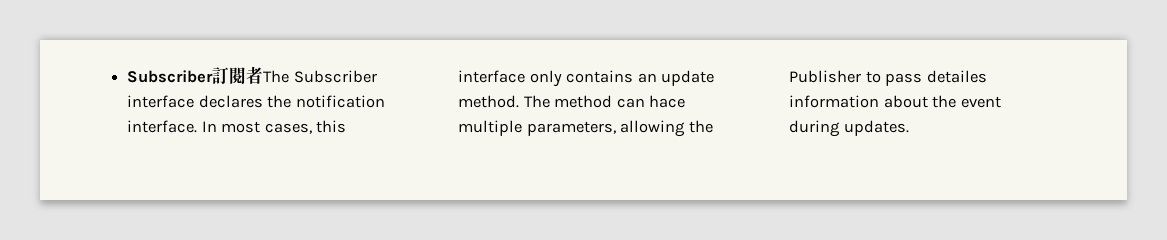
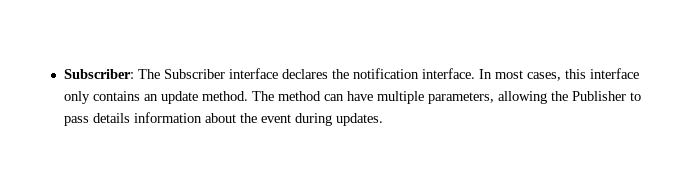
- Subscriber訂閱者The Subscriber interface declares the notification interface.
+ Subscriber: The Subscriber interface declares the notification interface.
- The method can hace multiple parameters, allowing the Publisher to pass detailes information about the event during updates.
+ The method can have multiple parameters, allowing the Publisher to pass details information about the event during updates.

